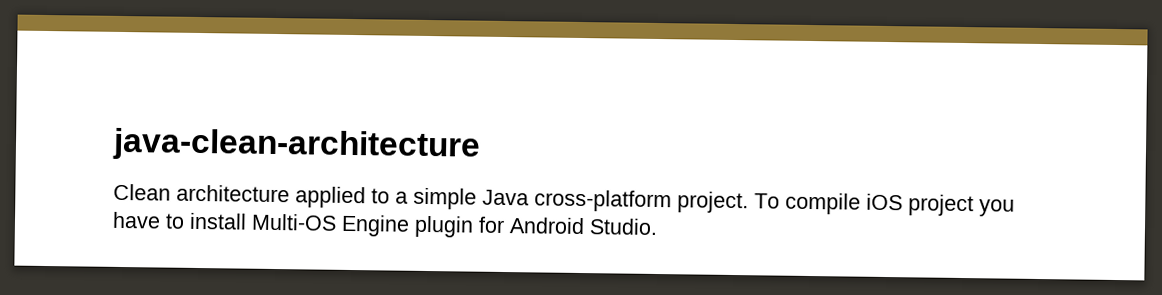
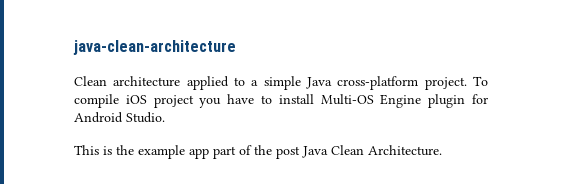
+ This is the example app part of the post Java Clean Architecture.

